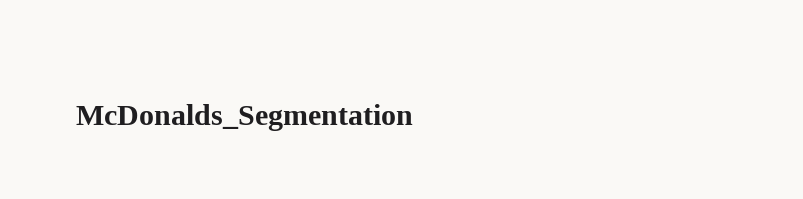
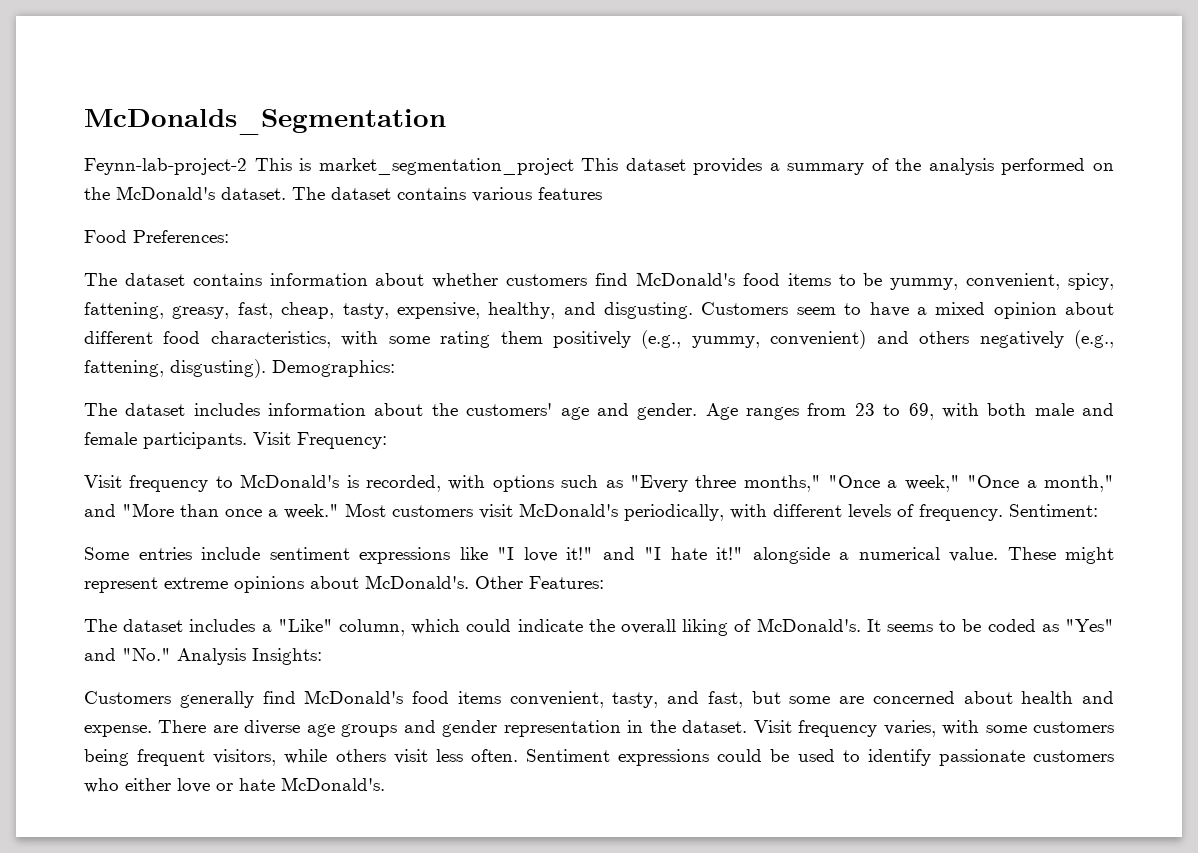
+ Feynn-lab-project-2 This is market_segmentation_project This dataset provides a summary of the analysis performed on the McDonald's dataset. The dataset contains various features
+ Food Preferences:
+ The dataset contains information about whether customers find McDonald's food items to be yummy, convenient, spicy, fattening, greasy, fast, cheap, tasty, expensive, healthy, and disgusting. Customers seem to have a mixed opinion about different food characteristics, with some rating them positively (e.g., yummy, convenient) and others negatively (e.g., fattening, disgusting). Demographics:
+ The dataset includes information about the customers' age and gender. Age ranges from 23 to 69, with both male and female participants. Visit Frequency:
+ Visit frequency to McDonald's is recorded, with options such as "Every three months," "Once a week," "Once a month," and "More than once a week." Most customers visit McDonald's periodically, with different levels of frequency. Sentiment:
+ Some entries include sentiment expressions like "I love it!" and "I hate it!" alongside a numerical value. These might represent extreme opinions about McDonald's. Other Features:
+ The dataset includes a "Like" column, which could indicate the overall liking of McDonald's. It seems to be coded as "Yes" and "No." Analysis Insights:
+ Customers generally find McDonald's food items convenient, tasty, and fast, but some are concerned about health and expense. There are diverse age groups and gender representation in the dataset. Visit frequency varies, with some customers being frequent visitors, while others visit less often. Sentiment expressions could be used to identify passionate customers who either love or hate McDonald's.

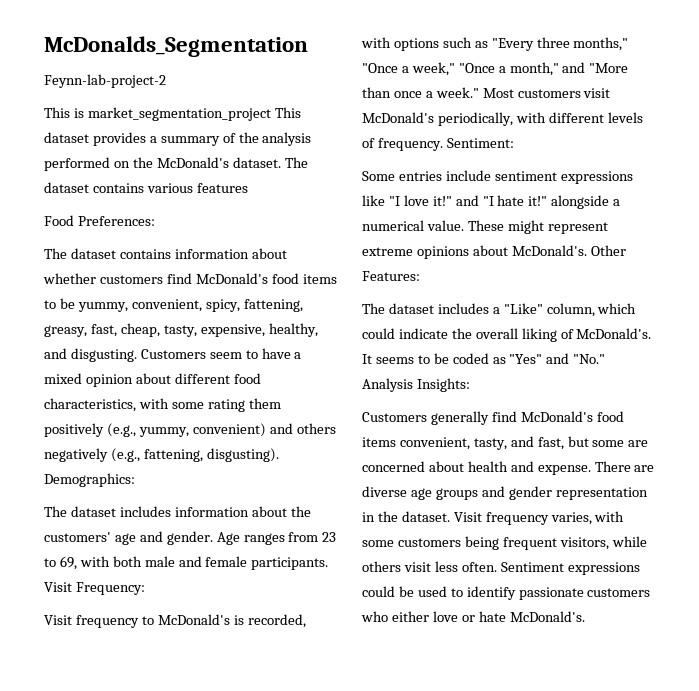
- Feynn-lab-project-2 This is market_segmentation_project This dataset provides a summary of the analysis performed on the McDonald's dataset.
+ Feynn-lab-project-2
+ This is market_segmentation_project This dataset provides a summary of the analysis performed on the McDonald's dataset.

